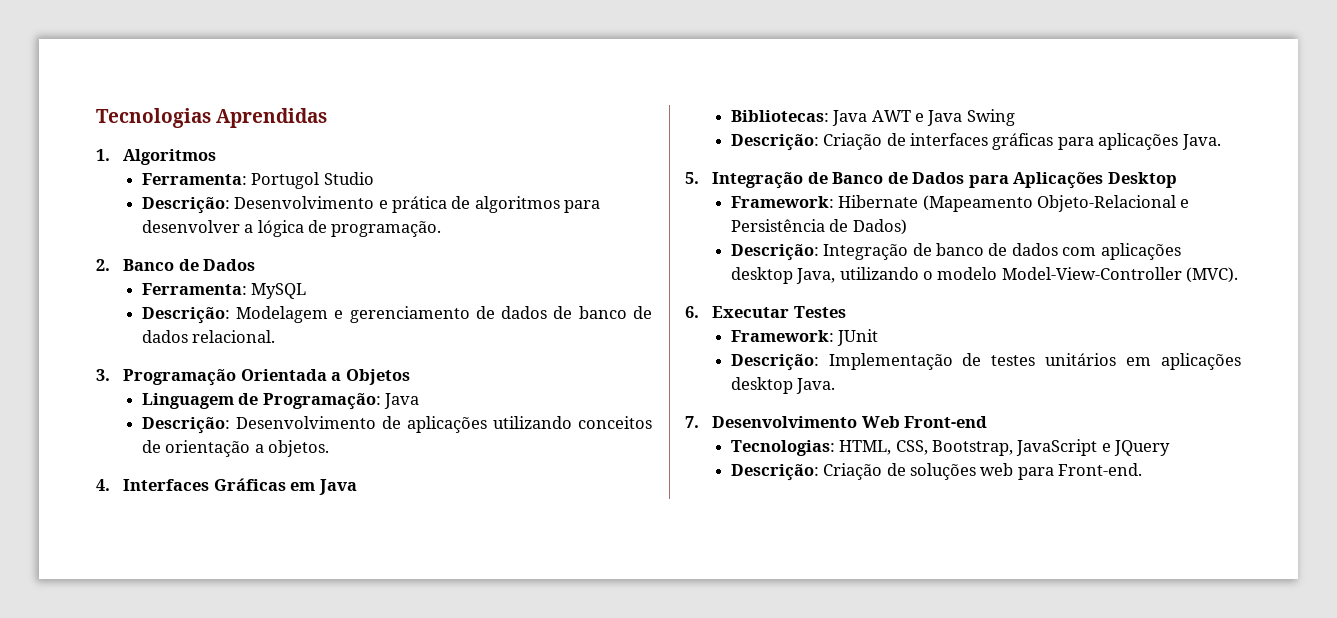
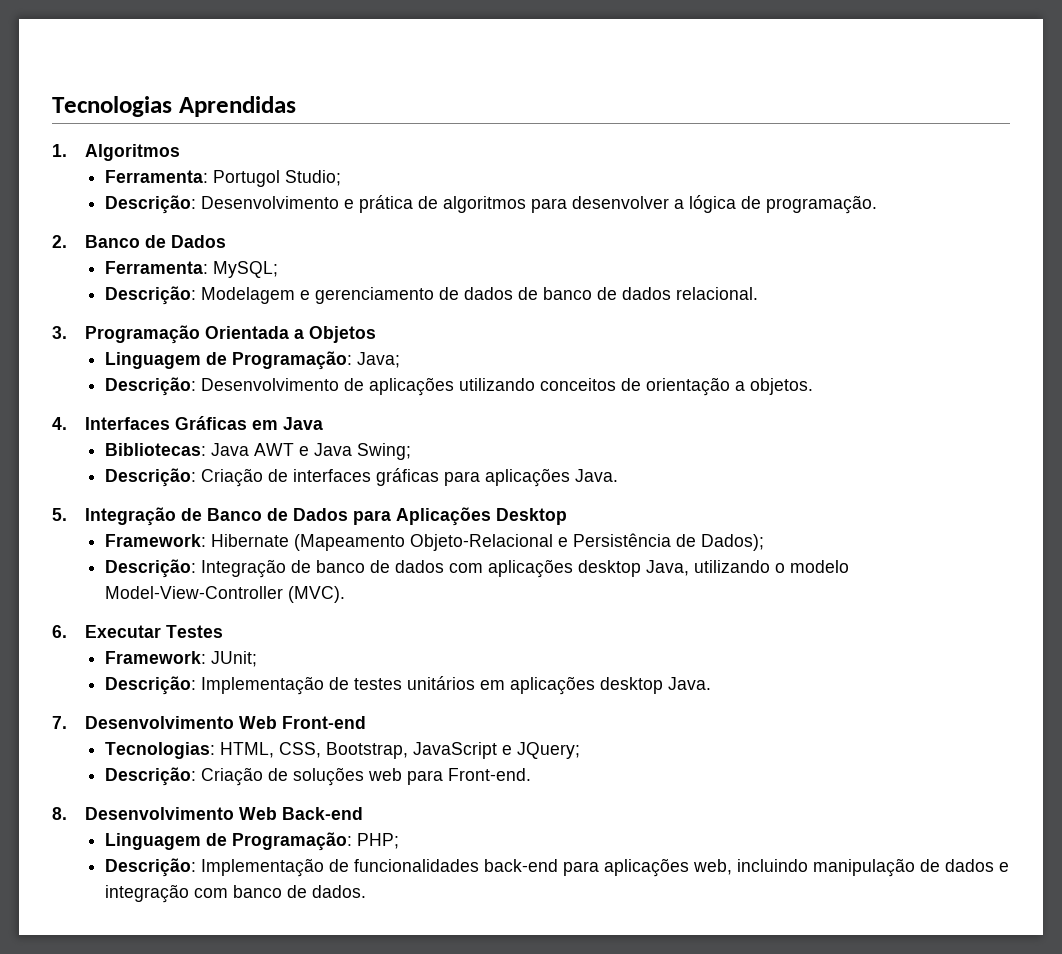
- Ferramenta: Portugol Studio
+ Ferramenta: Portugol Studio;
- Ferramenta: MySQL
+ Ferramenta: MySQL;
- Linguagem de Programação: Java
+ Linguagem de Programação: Java;
- Bibliotecas: Java AWT e Java Swing
+ Bibliotecas: Java AWT e Java Swing;
- Framework: Hibernate (Mapeamento Objeto-Relacional e Persistência de Dados)
+ Framework: Hibernate (Mapeamento Objeto-Relacional e Persistência de Dados);
- Framework: JUnit
+ Framework: JUnit;
- Tecnologias: HTML, CSS, Bootstrap, JavaScript e JQuery
+ Tecnologias: HTML, CSS, Bootstrap, JavaScript e JQuery;
+ 8. Desenvolvimento Web Back-end
+ Linguagem de Programação: PHP;
+ Descrição: Implementação de funcionalidades back-end para aplicações web, incluindo manipulação de dados e integração com banco de dados.

